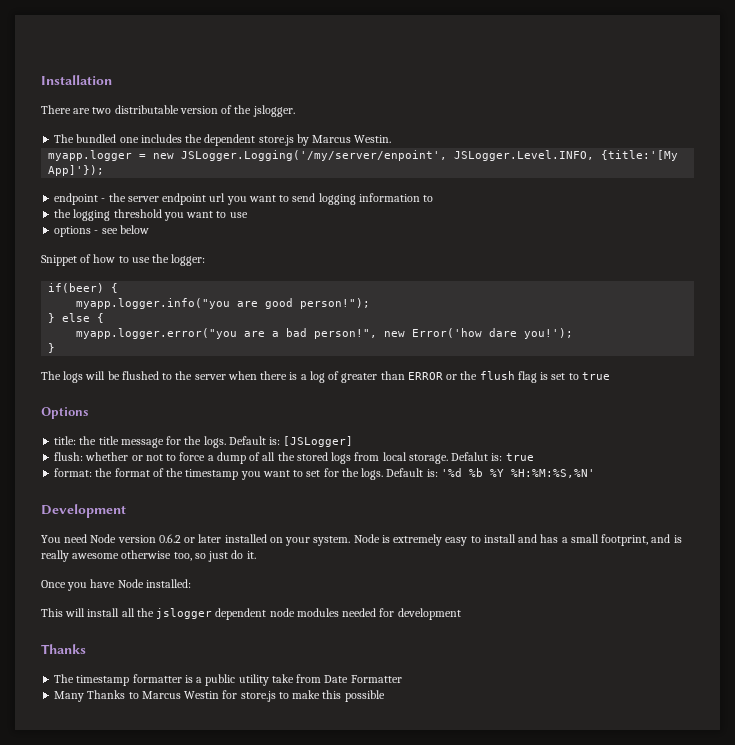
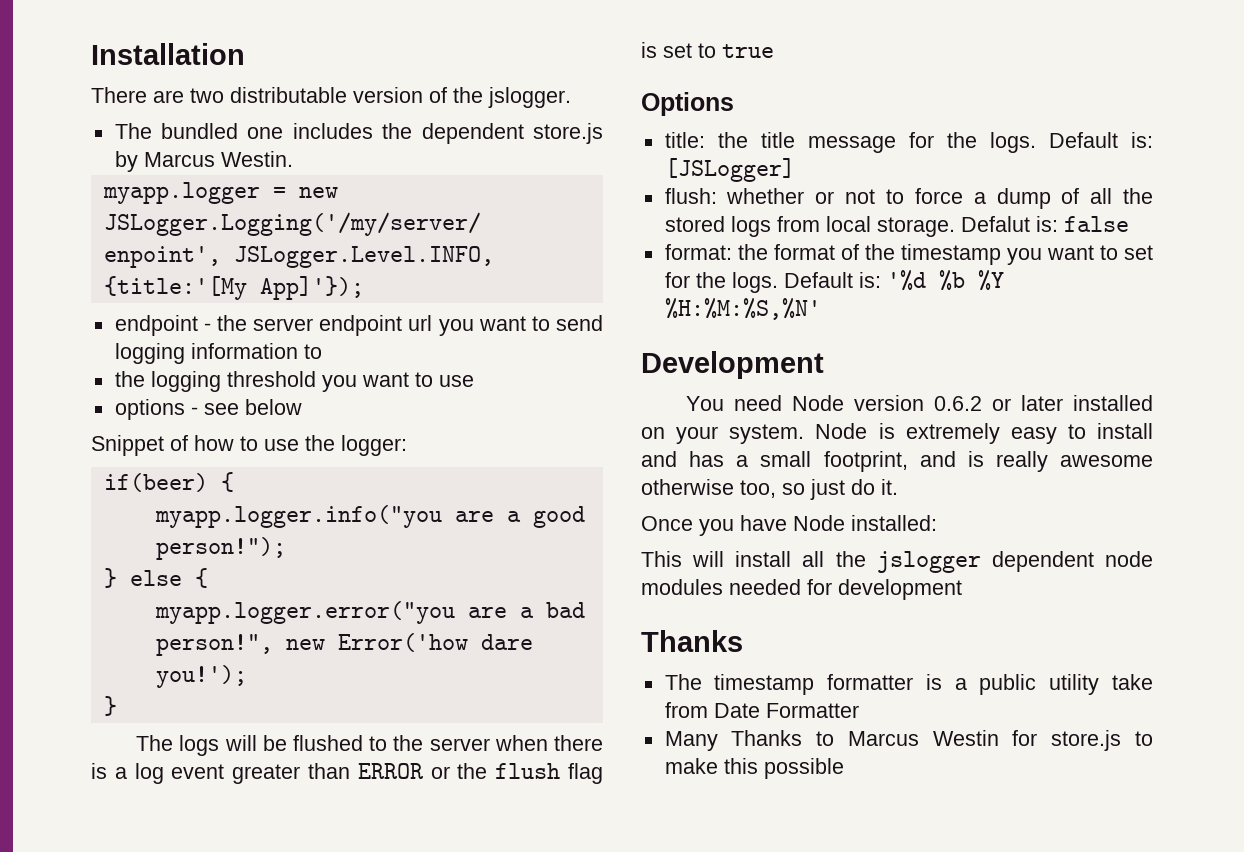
- myapp.logger.info("you are good person!");
+ myapp.logger.info("you are a good person!");
- The logs will be flushed to the server when there is a log of greater than ERROR or the flush flag is set to true
+ The logs will be flushed to the server when there is a log event greater than ERROR or the flush flag is set to true
- Defalut is: true
+ Defalut is: false

